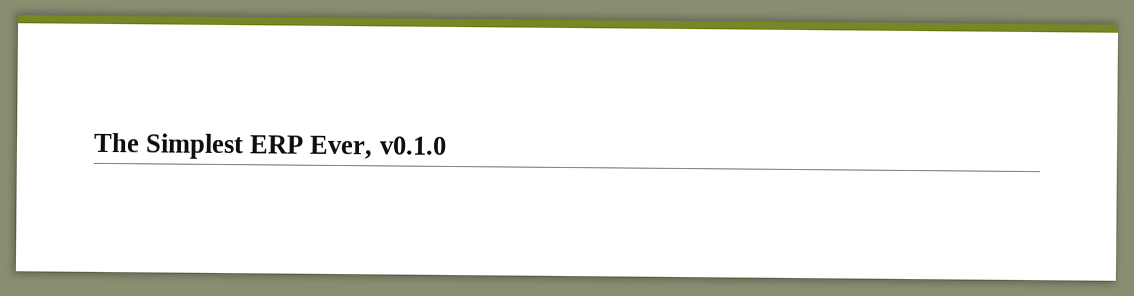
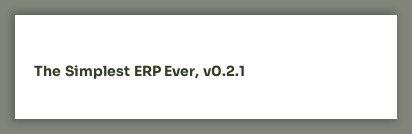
- The Simplest ERP Ever, v0.1.0
+ The Simplest ERP Ever, v0.2.1

